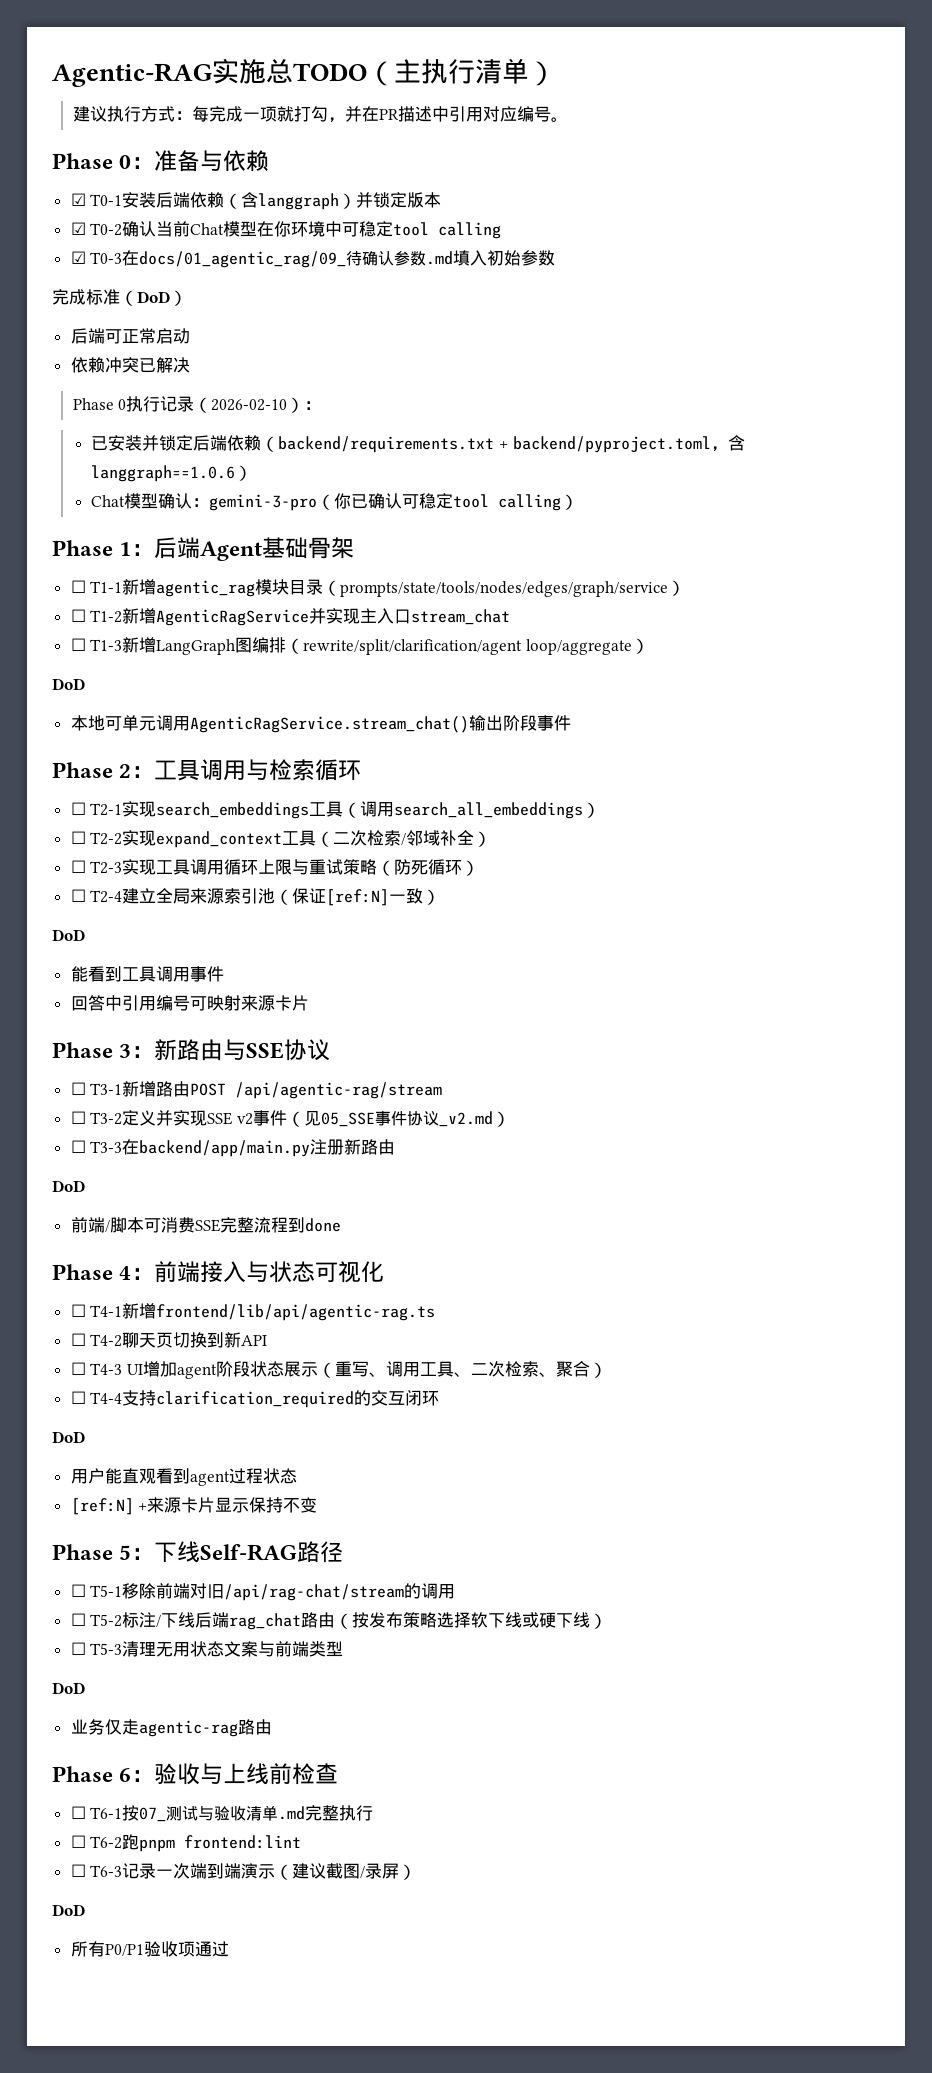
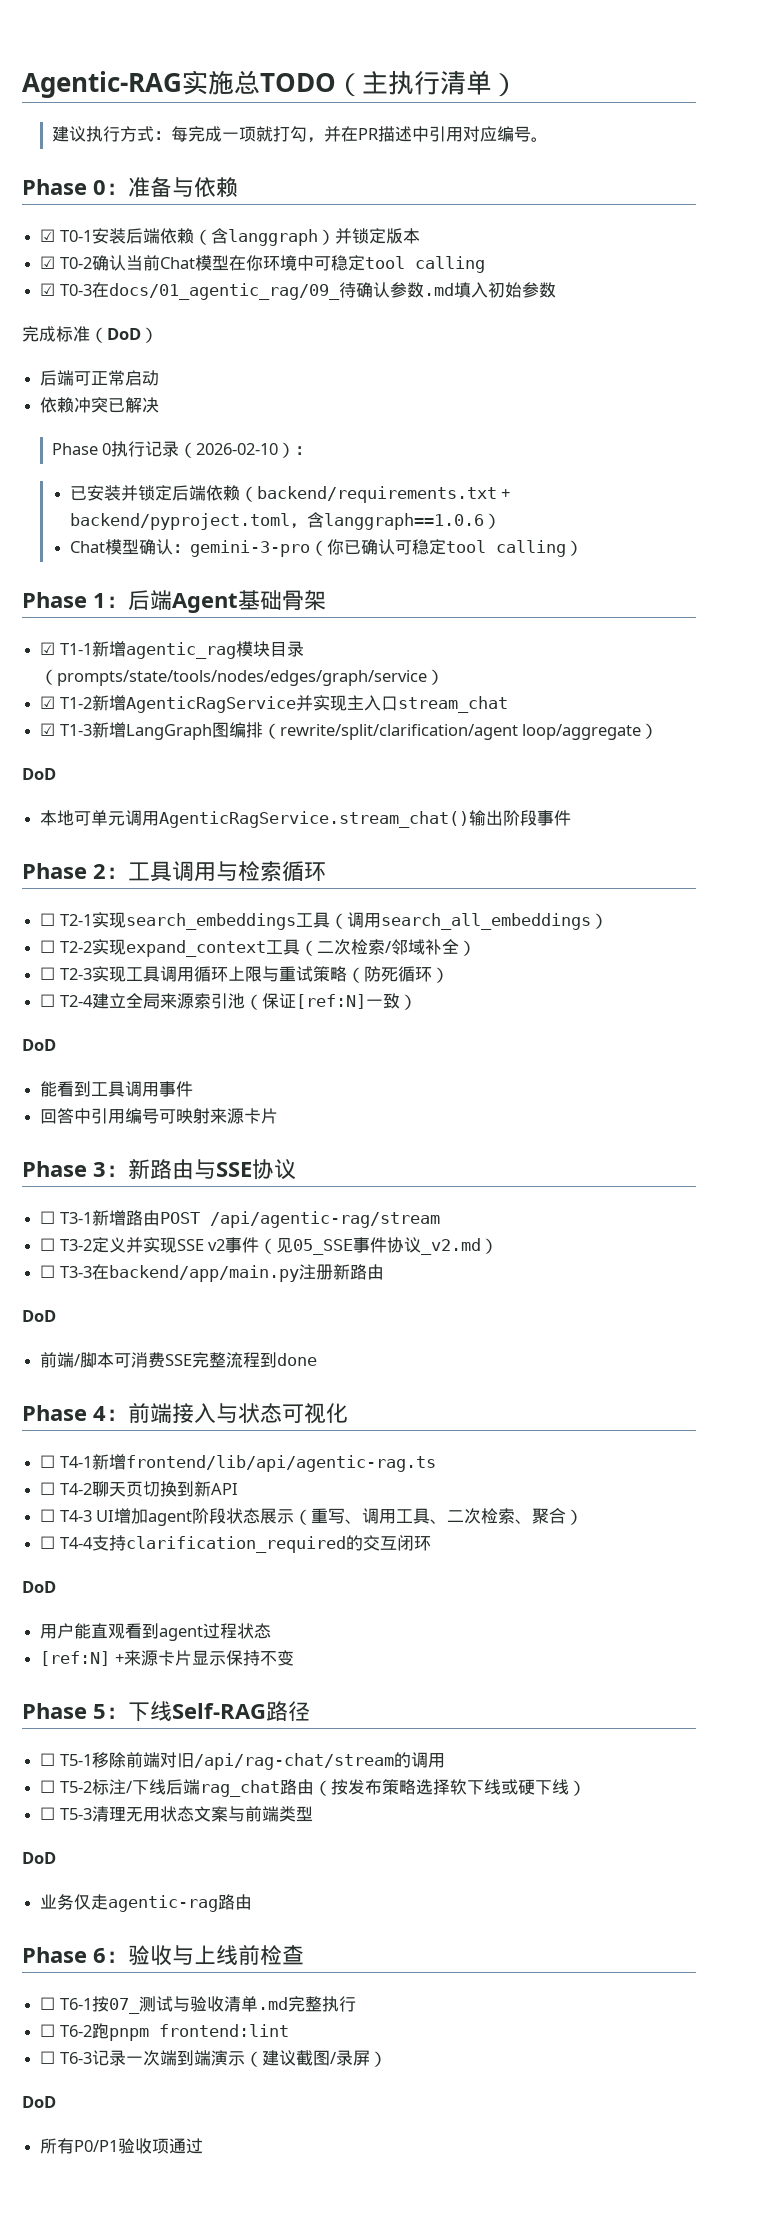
- ☐ T1-1新增agentic_rag模块目录（prompts/state/tools/nodes/edges/graph/service）
+ ☑ T1-1新增agentic_rag模块目录（prompts/state/tools/nodes/edges/graph/service）
- ☐ T1-2新增AgenticRagService并实现主入口stream_chat
+ ☑ T1-2新增AgenticRagService并实现主入口stream_chat
- ☐ T1-3新增LangGraph图编排（rewrite/split/clarification/agent loop/aggregate）
+ ☑ T1-3新增LangGraph图编排（rewrite/split/clarification/agent loop/aggregate）

